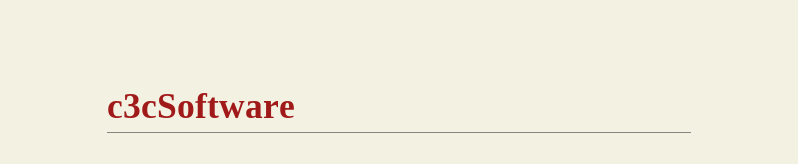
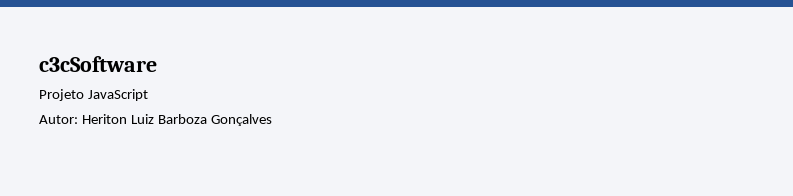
+ Projeto JavaScript
+ Autor: Heriton Luiz Barboza Gonçalves

